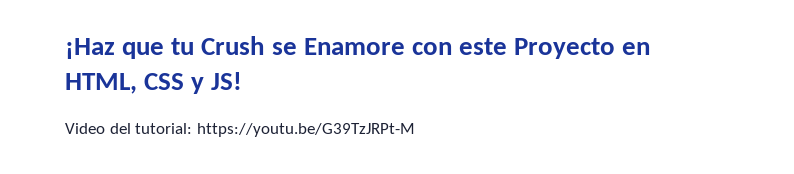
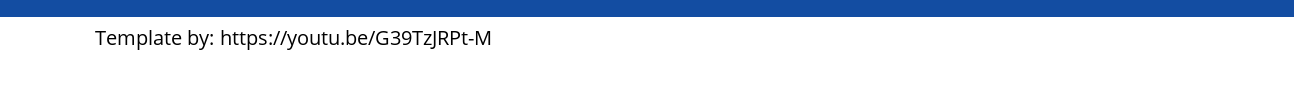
- ¡Haz que tu Crush se Enamore con este Proyecto en HTML, CSS y JS!
- Video del tutorial: https://youtu.be/G39TzJRPt-M
+ Template by: https://youtu.be/G39TzJRPt-M

